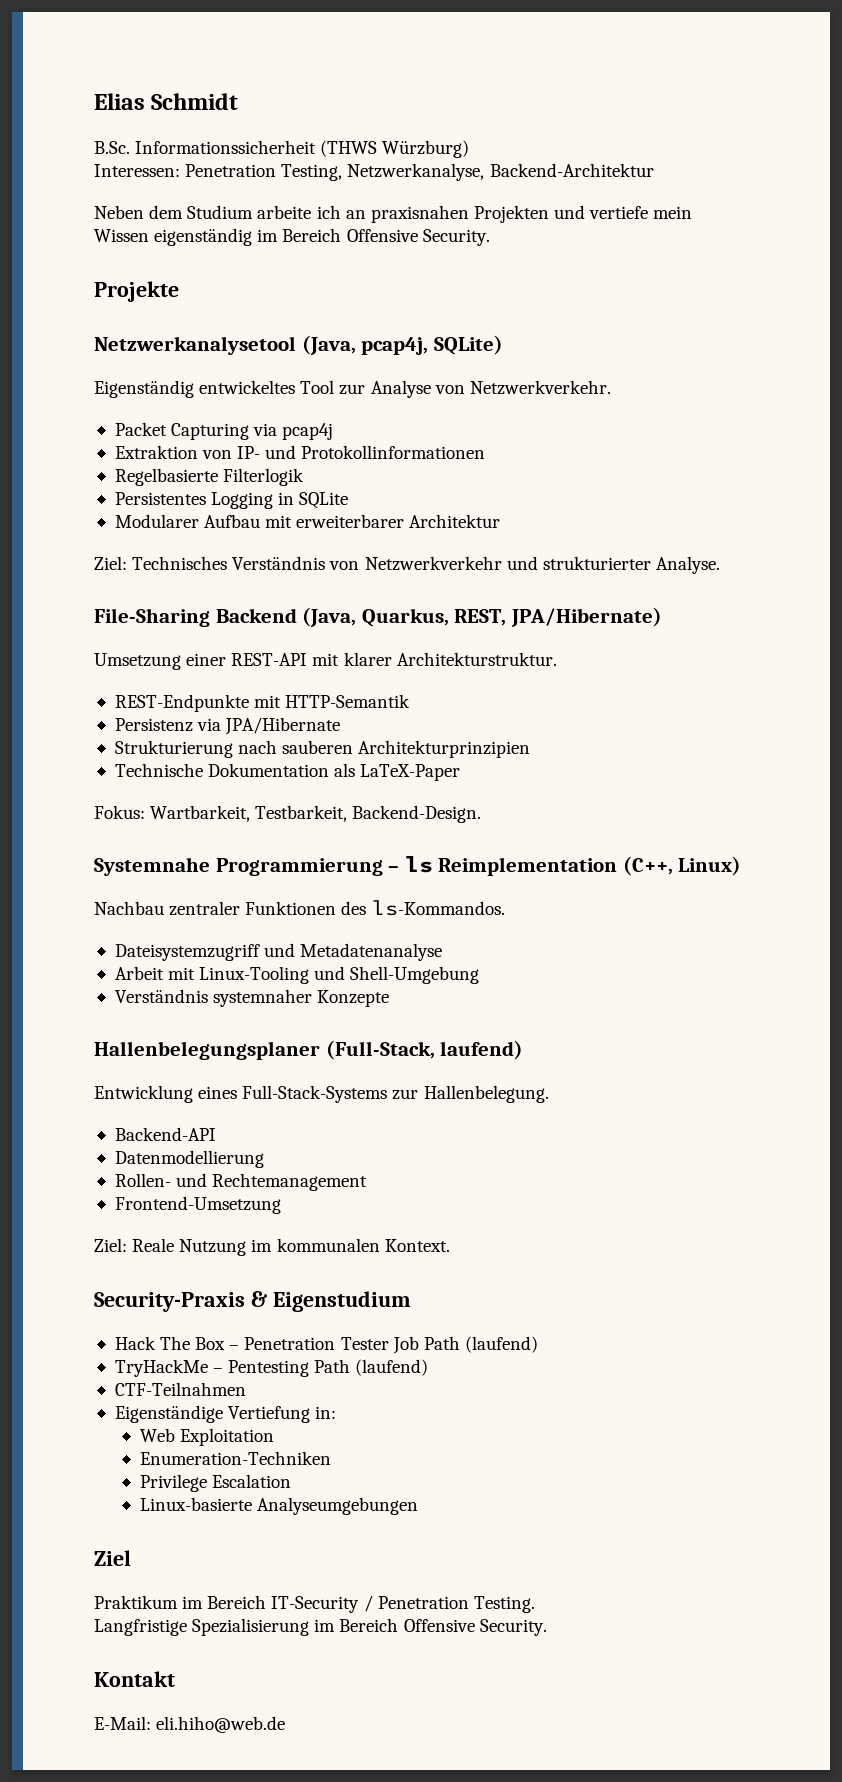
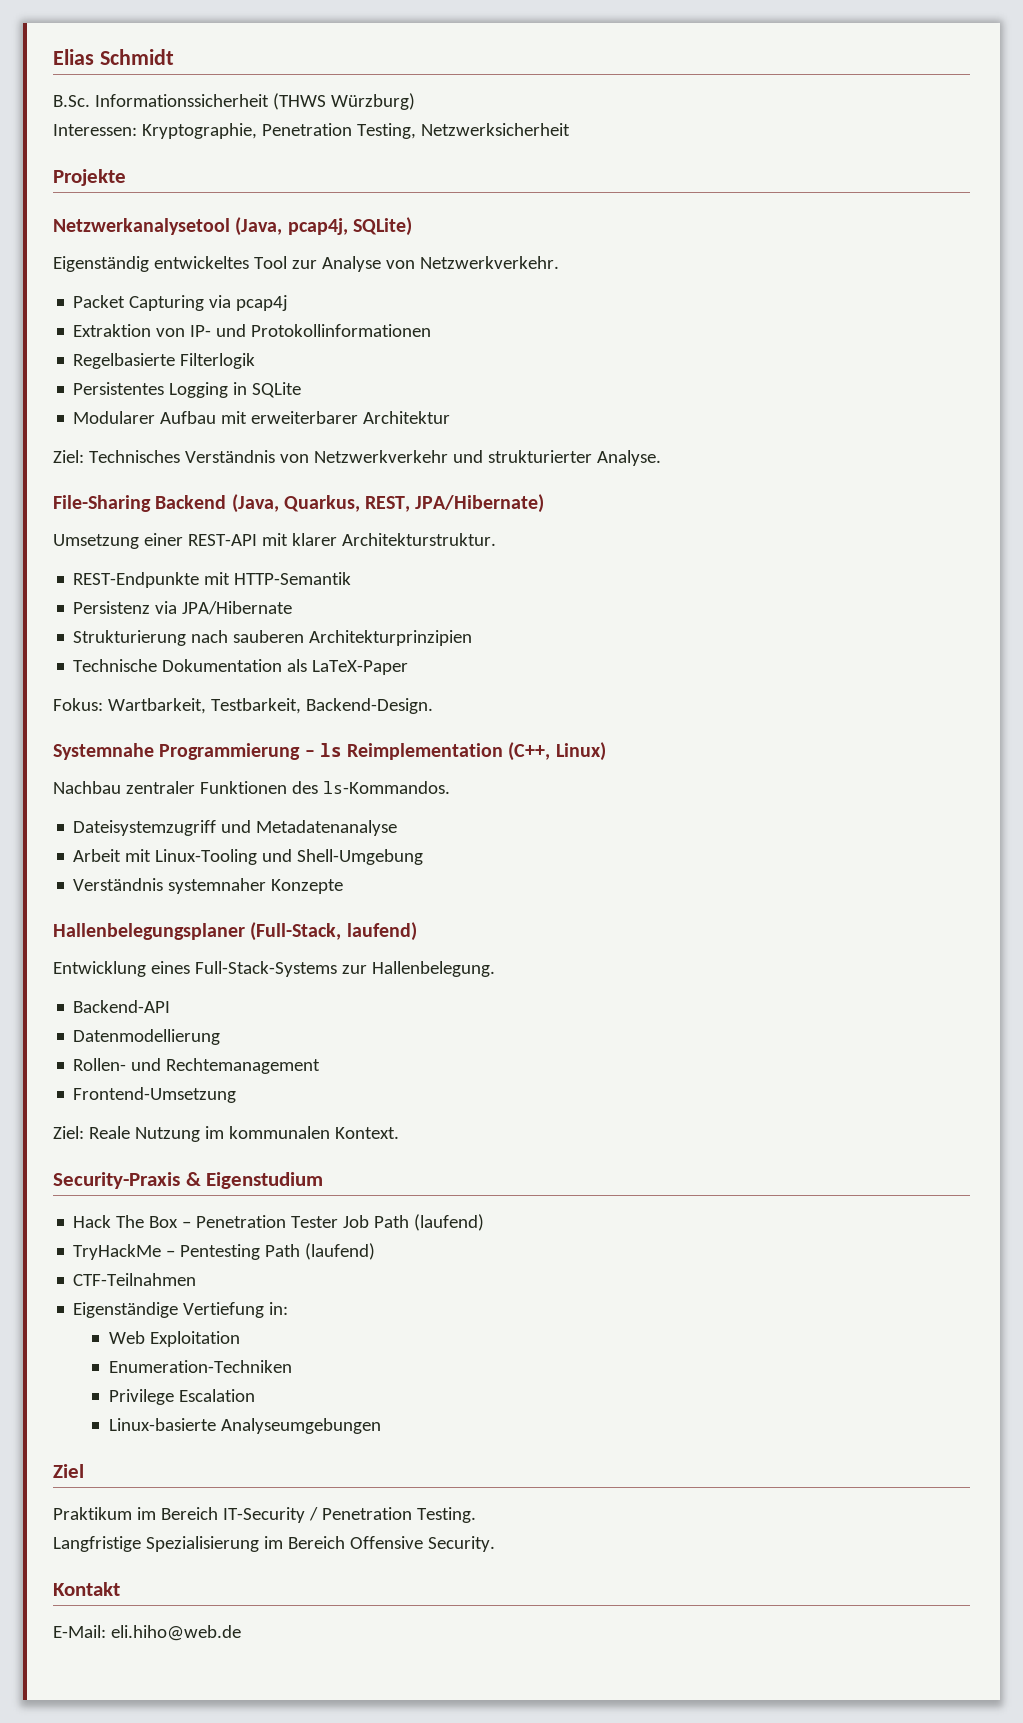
- Interessen: Penetration Testing, Netzwerkanalyse, Backend-Architektur
- Neben dem Studium arbeite ich an praxisnahen Projekten und vertiefe mein Wissen eigenständig im Bereich Offensive Security.
+ Interessen: Kryptographie, Penetration Testing, Netzwerksicherheit

